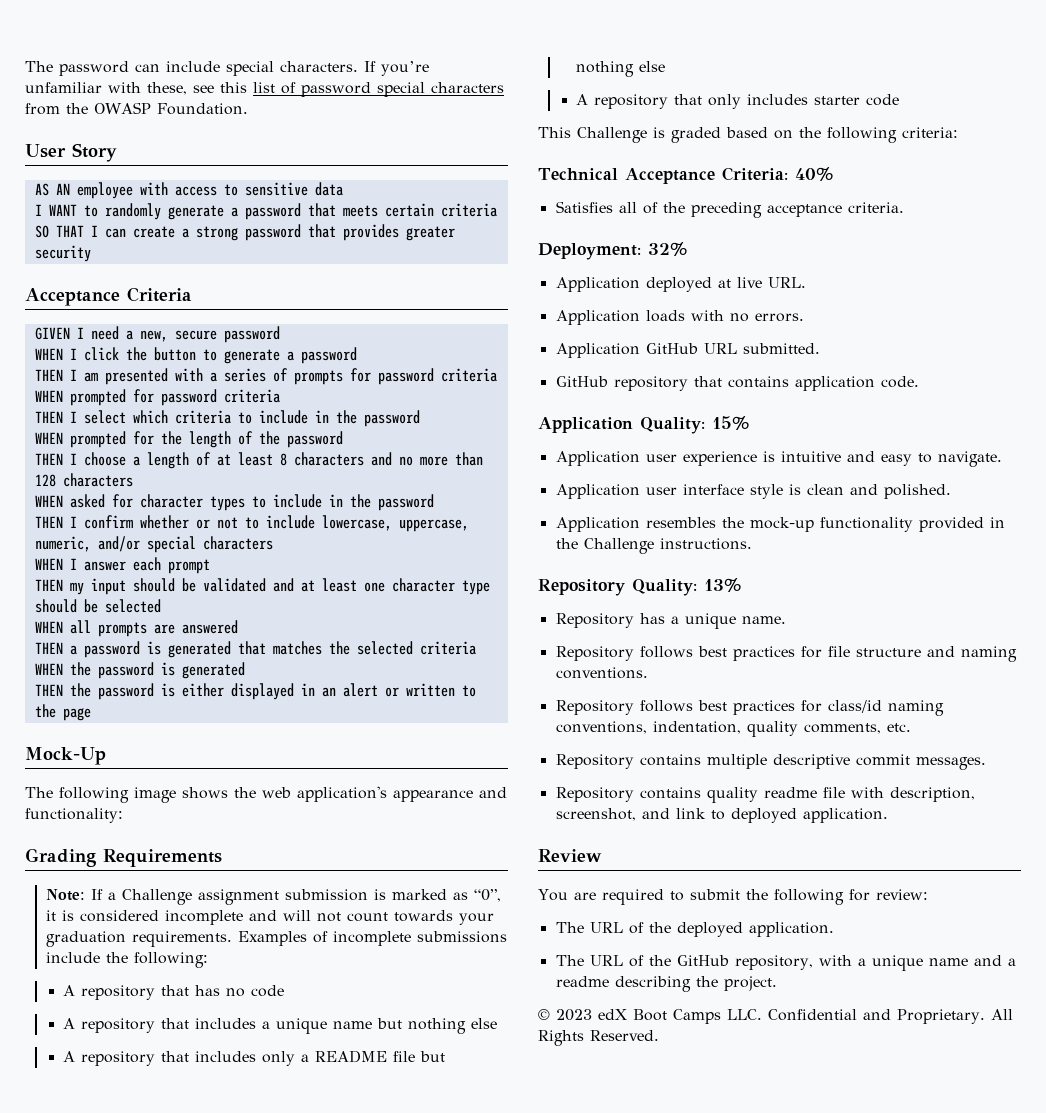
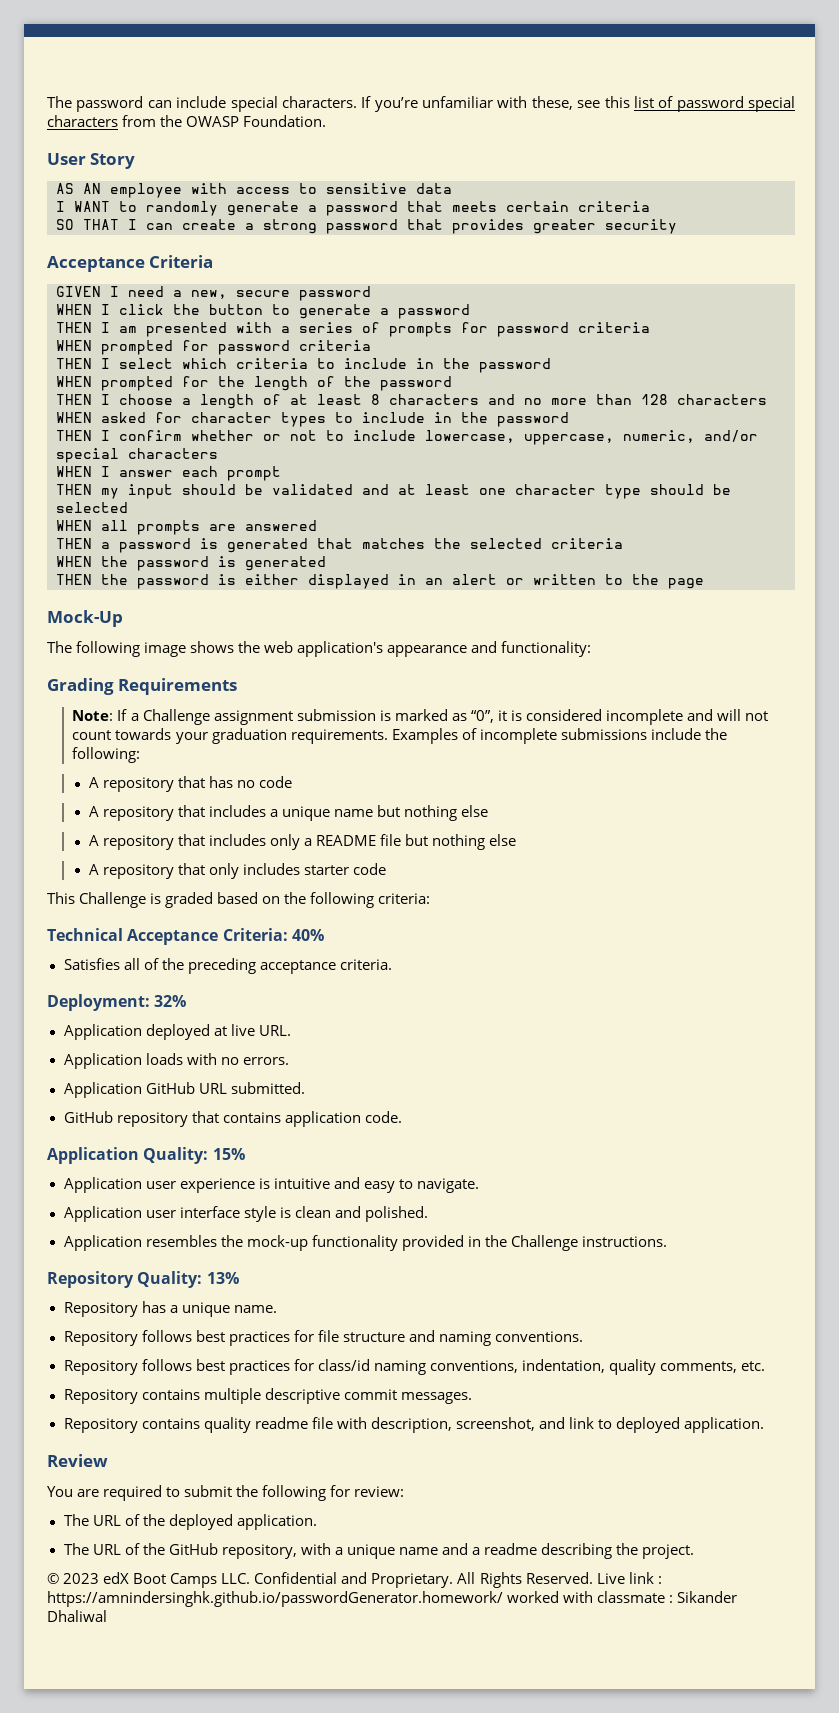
+ Live link : https://amnindersinghk.github.io/passwordGenerator.homework/ worked with classmate : Sikander Dhaliwal

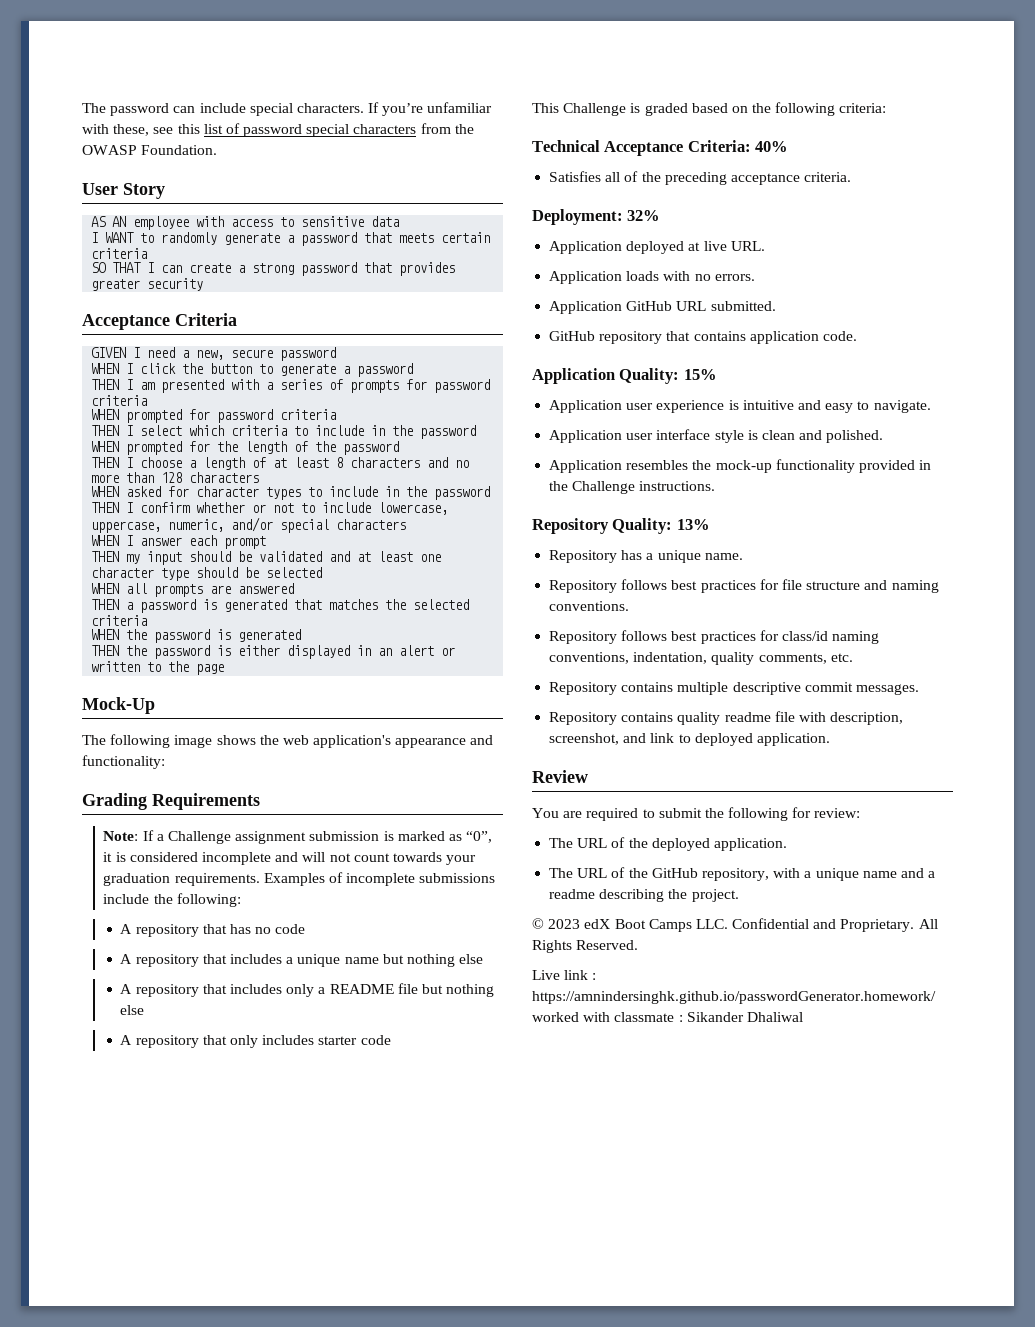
- All Rights Reserved. Live link : https://amnindersinghk.github.io/passwordGenerator.homework/ worked with classmate : Sikander Dhaliwal
+ All Rights Reserved.
+ Live link : https://amnindersinghk.github.io/passwordGenerator.homework/ worked with classmate : Sikander Dhaliwal

